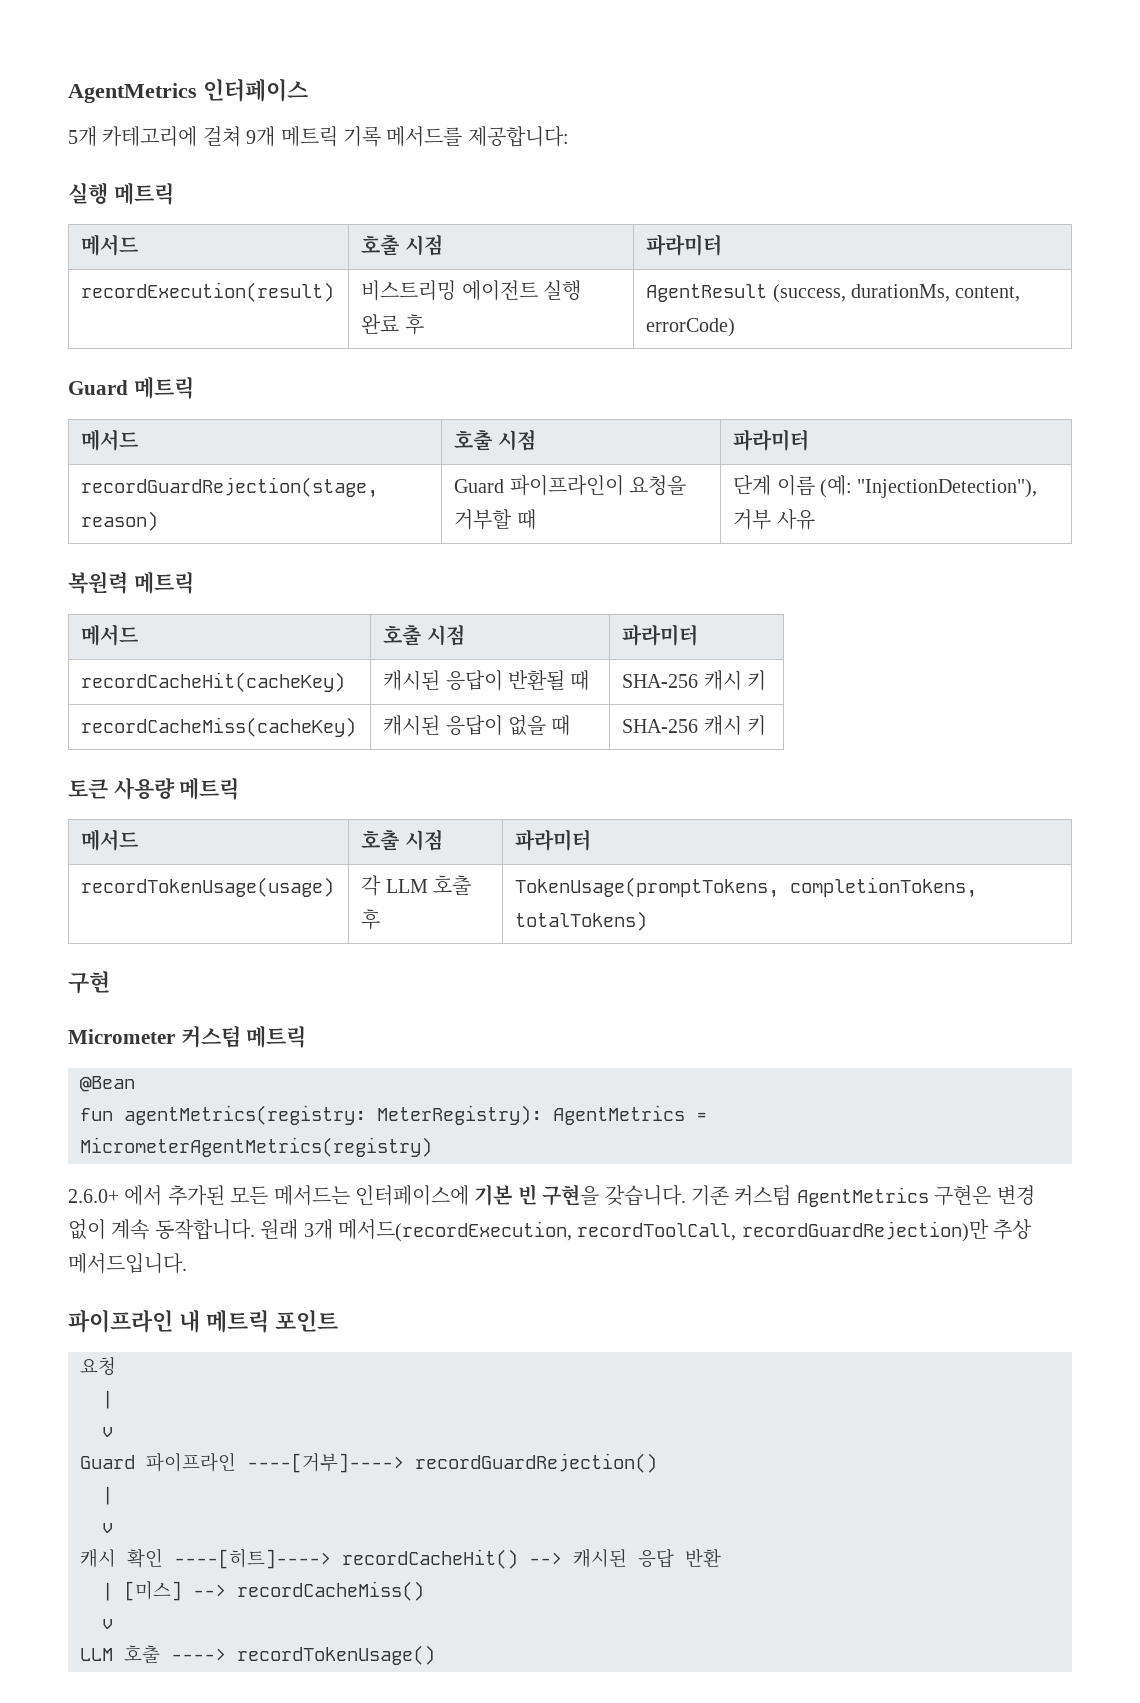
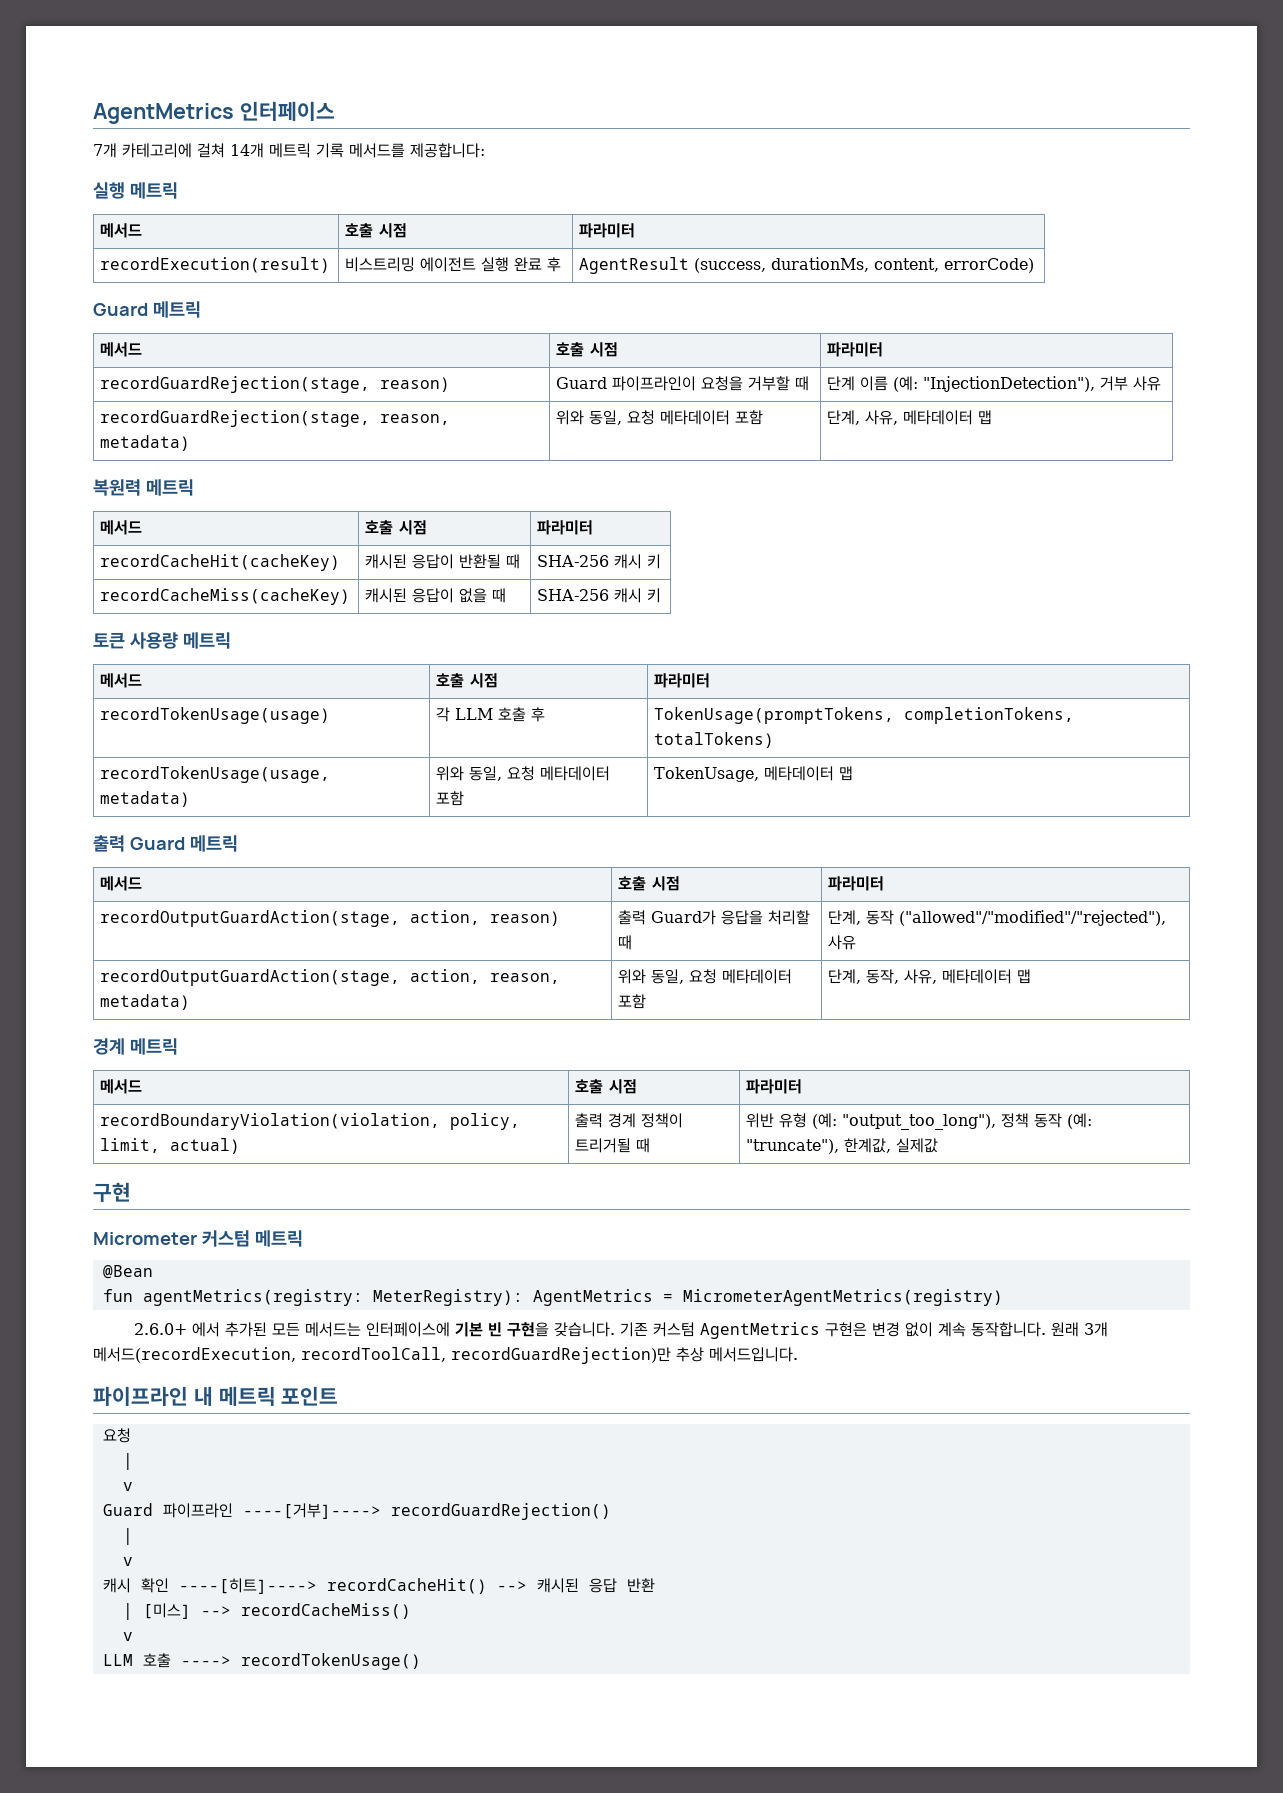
- 5개 카테고리에 걸쳐 9개 메트릭 기록 메서드를 제공합니다:
+ 7개 카테고리에 걸쳐 14개 메트릭 기록 메서드를 제공합니다:
+ recordGuardRejection(stage, reason, metadata) | 위와 동일, 요청 메타데이터 포함 | 단계, 사유, 메타데이터 맵
+ recordTokenUsage(usage, metadata) | 위와 동일, 요청 메타데이터 포함 | TokenUsage, 메타데이터 맵
+ 출력 Guard 메트릭
+ 메서드 | 호출 시점 | 파라미터
+ recordOutputGuardAction(stage, action, reason) | 출력 Guard가 응답을 처리할 때 | 단계, 동작 ("allowed"/"modified"/"rejected"), 사유
+ recordOutputGuardAction(stage, action, reason, metadata) | 위와 동일, 요청 메타데이터 포함 | 단계, 동작, 사유, 메타데이터 맵
+ 경계 메트릭
+ 메서드 | 호출 시점 | 파라미터
+ recordBoundaryViolation(violation, policy, limit, actual) | 출력 경계 정책이 트리거될 때 | 위반 유형 (예: "output_too_long"), 정책 동작 (예: "truncate"), 한계값, 실제값

